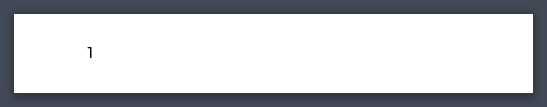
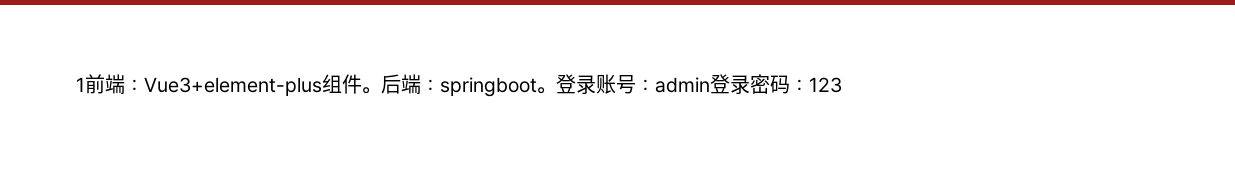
- 1
+ 1前端：Vue3+element-plus组件。后端：springboot。登录账号：admin登录密码：123

